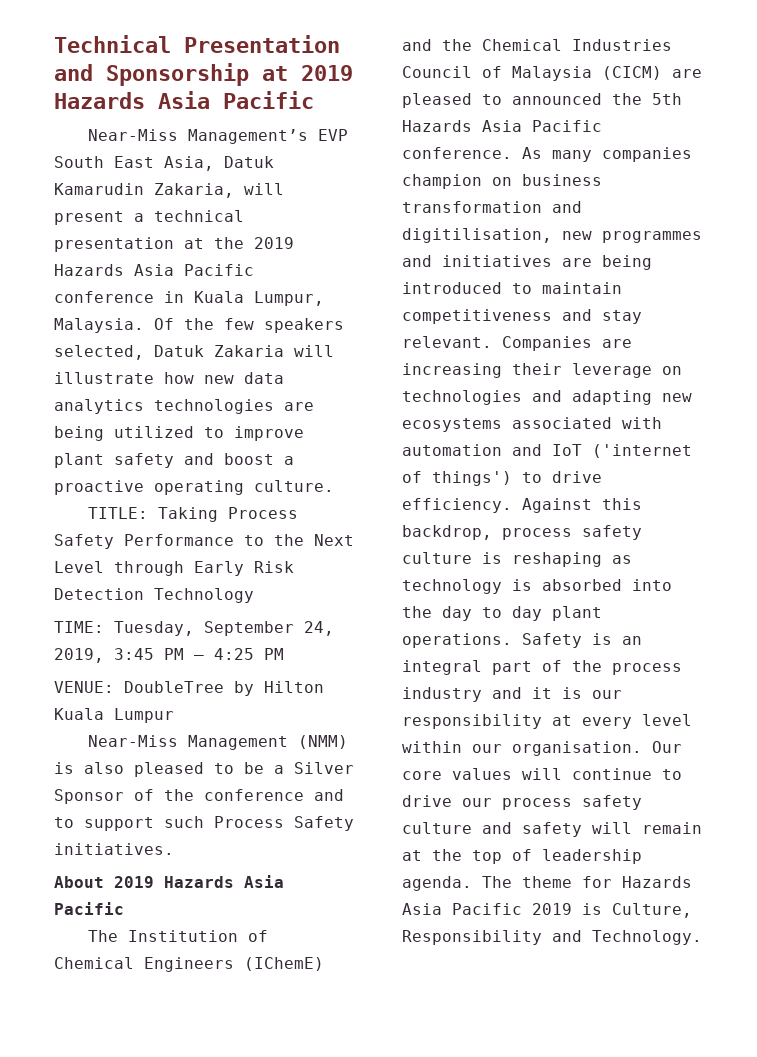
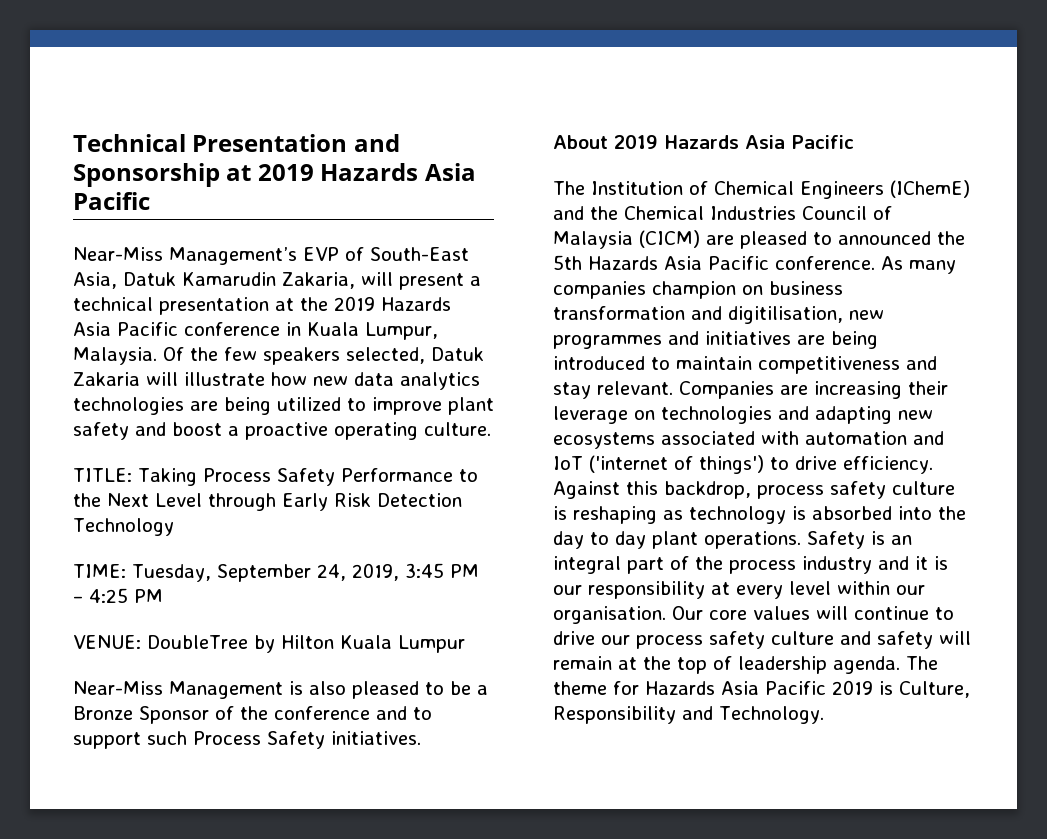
- Near-Miss Management’s EVP South East Asia, Datuk Kamarudin Zakaria, will present a technical presentation at the 2019 Hazards Asia Pacific conference in Kuala Lumpur, Malaysia.
+ Near-Miss Management’s EVP of South-East Asia, Datuk Kamarudin Zakaria, will present a technical presentation at the 2019 Hazards Asia Pacific conference in Kuala Lumpur, Malaysia.
- Near-Miss Management (NMM) is also pleased to be a Silver Sponsor of the conference and to support such Process Safety initiatives.
+ Near-Miss Management is also pleased to be a Bronze Sponsor of the conference and to support such Process Safety initiatives.

